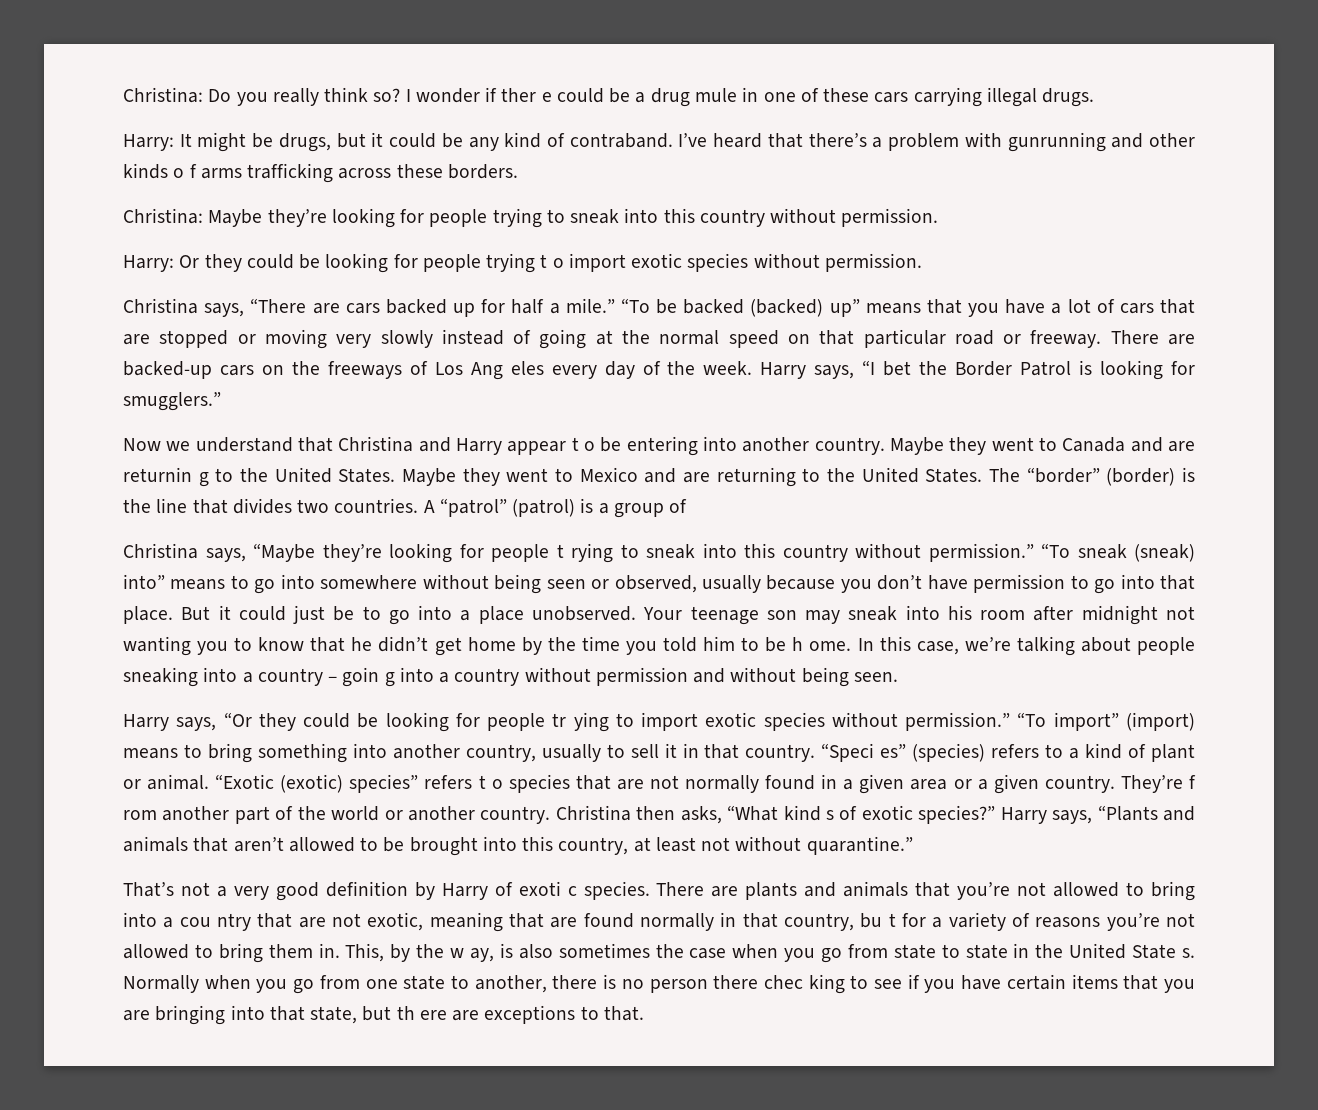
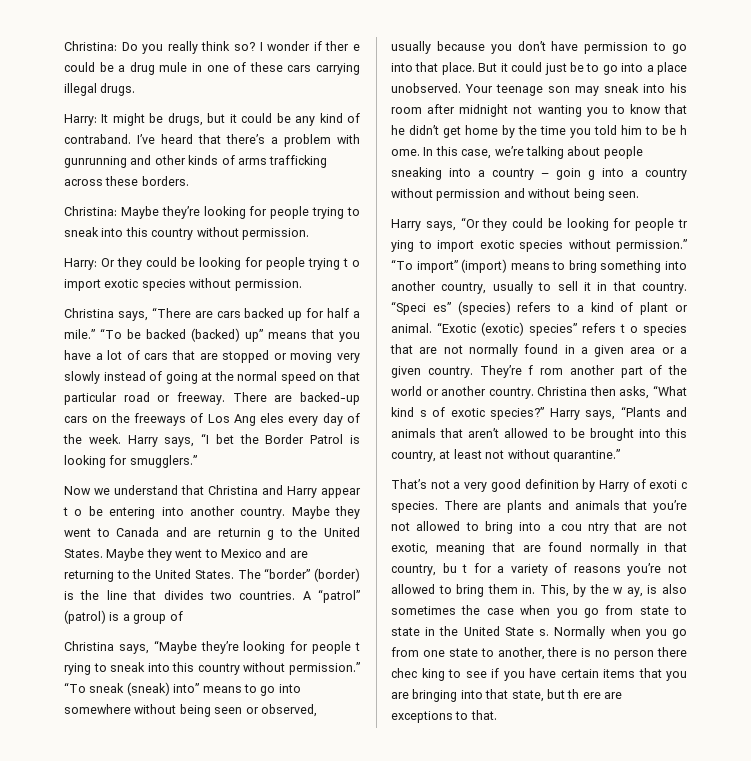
- I’ve heard that there’s a problem with gunrunning and other kinds o f arms trafficking across these borders.
+ I’ve heard that there’s a problem with gunrunning and other kinds of arms trafficking across these borders.

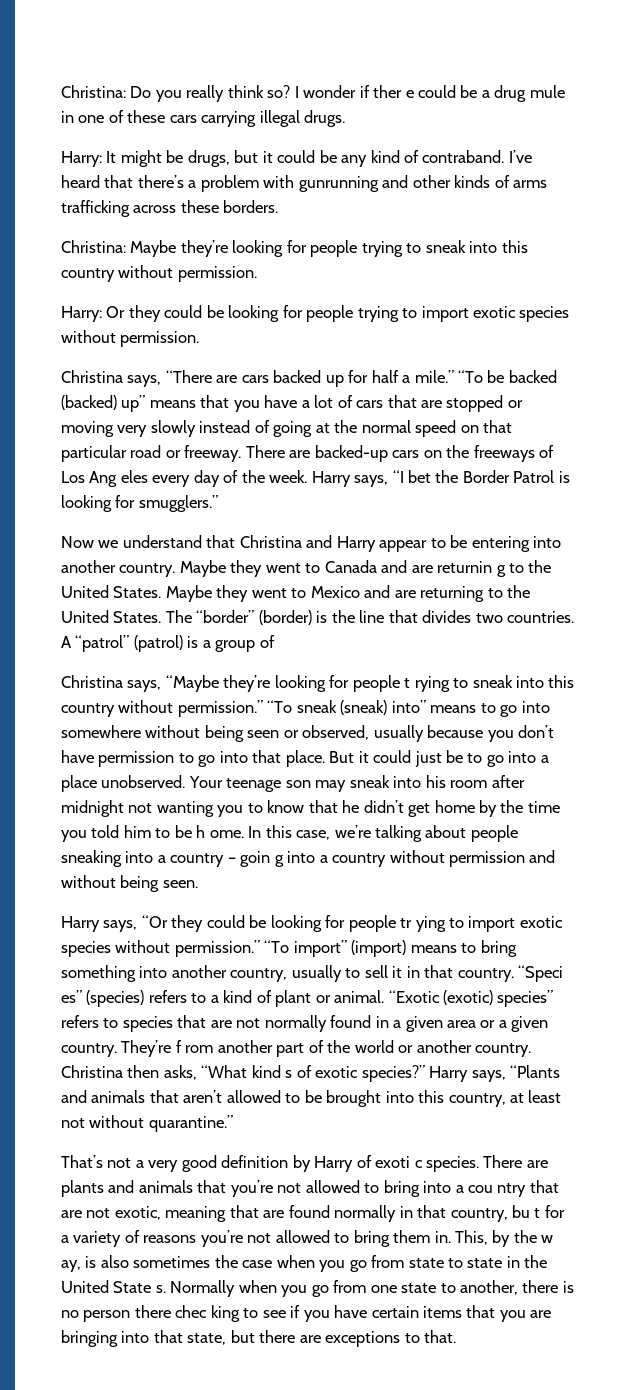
- Harry: Or they could be looking for people trying t o import exotic species without permission.
+ Harry: Or they could be looking for people trying to import exotic species without permission.
- Now we understand that Christina and Harry appear t o be entering into another country.
+ Now we understand that Christina and Harry appear to be entering into another country.
- “Exotic (exotic) species” refers t o species that are not normally found in a given area or a given country.
+ “Exotic (exotic) species” refers to species that are not normally found in a given area or a given country.
- Normally when you go from one state to another, there is no person there chec king to see if you have certain items that you are bringing into that state, but th ere are exceptions to that.
+ Normally when you go from one state to another, there is no person there chec king to see if you have certain items that you are bringing into that state, but there are exceptions to that.

